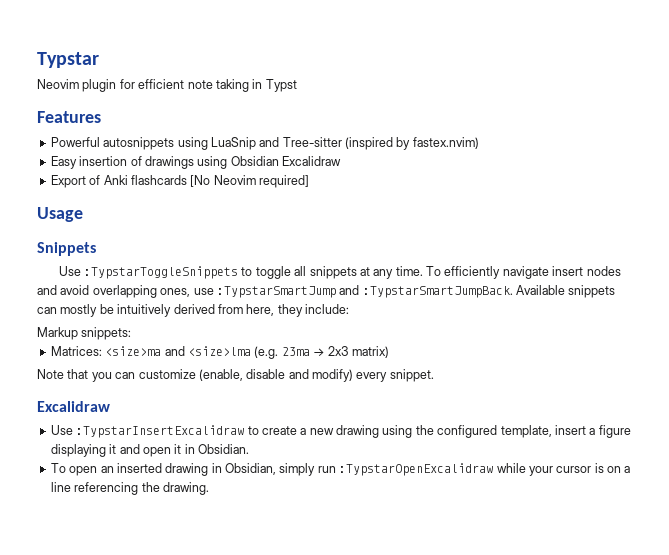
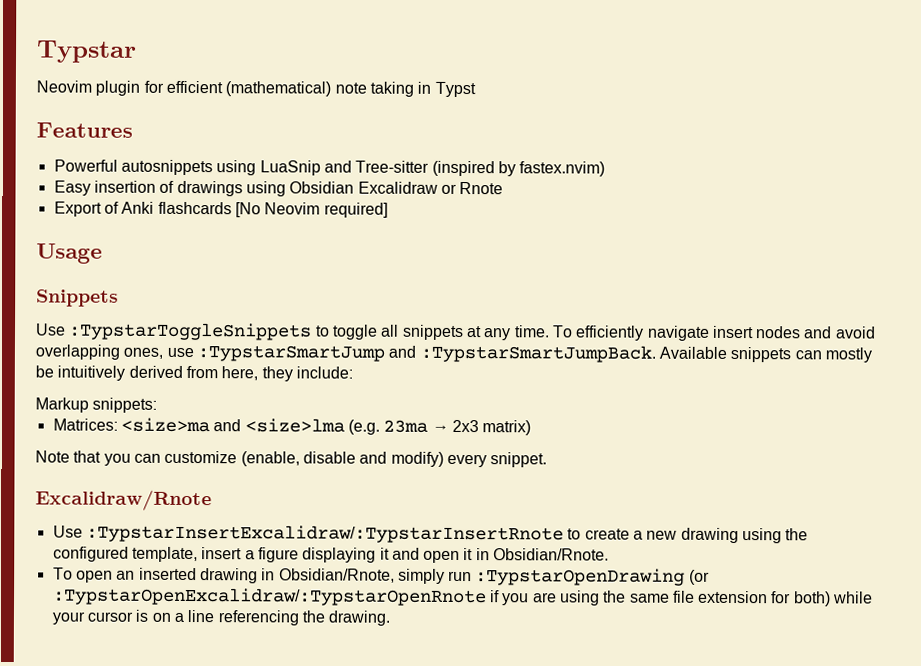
- Neovim plugin for efficient note taking in Typst
+ Neovim plugin for efficient (mathematical) note taking in Typst
- Easy insertion of drawings using Obsidian Excalidraw
+ Easy insertion of drawings using Obsidian Excalidraw or Rnote
  Note that you can customize (enable, disable and modify) every snippet.
- Excalidraw
- Use :TypstarInsertExcalidraw to create a new drawing using the configured template, insert a figure displaying it and open it in Obsidian.
+ Excalidraw/Rnote
+ Use :TypstarInsertExcalidraw/:TypstarInsertRnote to create a new drawing using the configured template, insert a figure displaying it and open it in Obsidian/Rnote.
- To open an inserted drawing in Obsidian, simply run :TypstarOpenExcalidraw while your cursor is on a line referencing the drawing.
+ To open an inserted drawing in Obsidian/Rnote, simply run :TypstarOpenDrawing (or :TypstarOpenExcalidraw/:TypstarOpenRnote if you are using the same file extension for both) while your cursor is on a line referencing the drawing.

